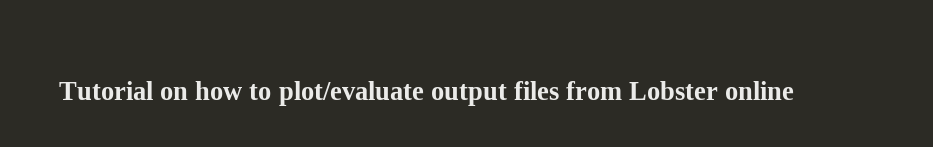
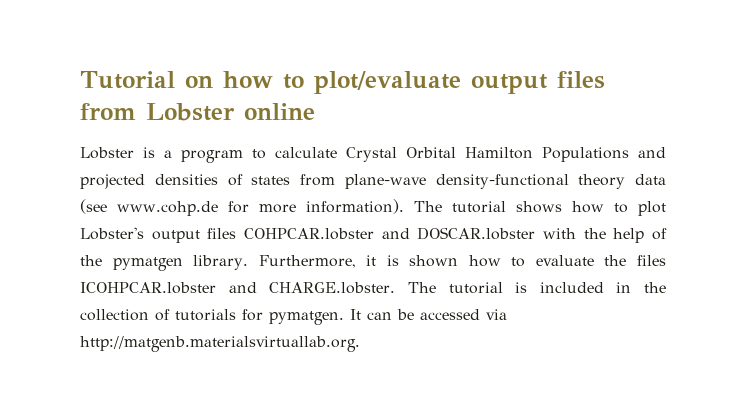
+ Lobster is a program to calculate Crystal Orbital Hamilton Populations and projected densities of states from plane-wave density-functional theory data (see www.cohp.de for more information). The tutorial shows how to plot Lobster's output files COHPCAR.lobster and DOSCAR.lobster with the help of the pymatgen library. Furthermore, it is shown how to evaluate the files ICOHPCAR.lobster and CHARGE.lobster. The tutorial is included in the collection of tutorials for pymatgen. It can be accessed via http://matgenb.materialsvirtuallab.org.

